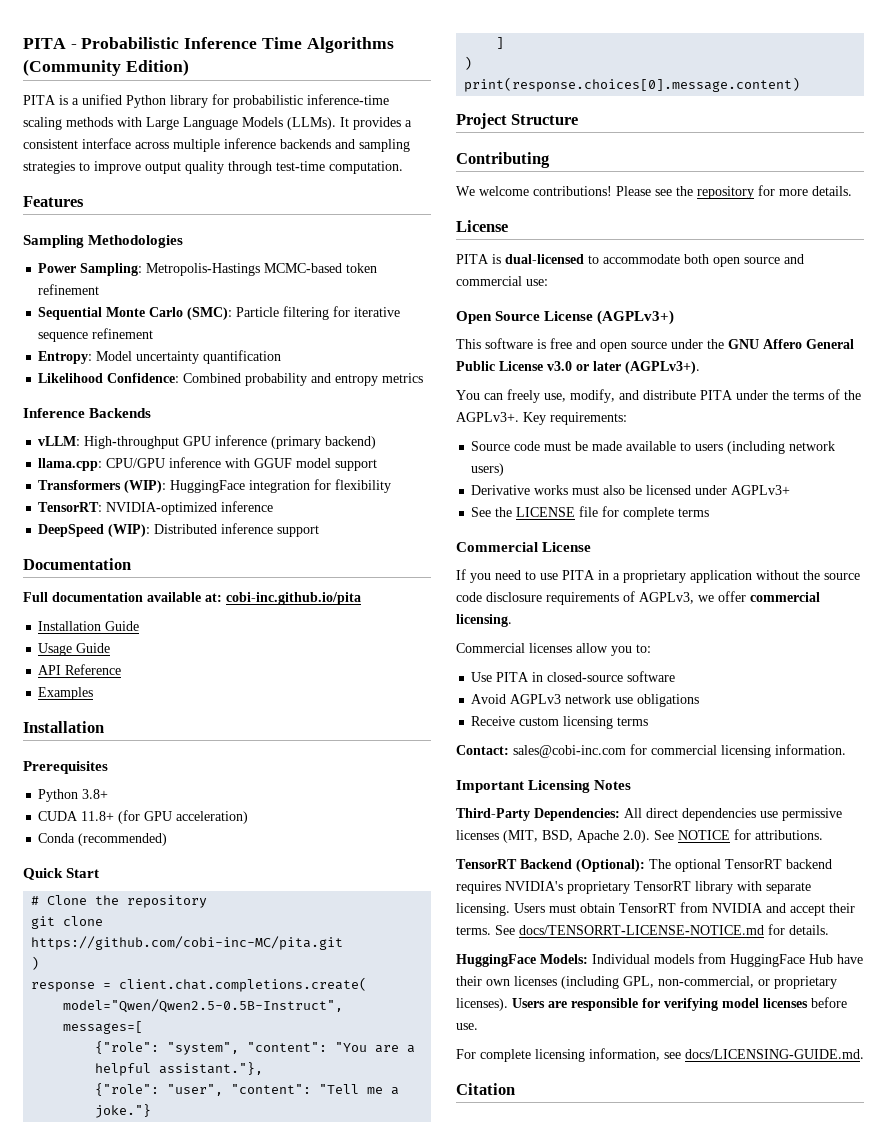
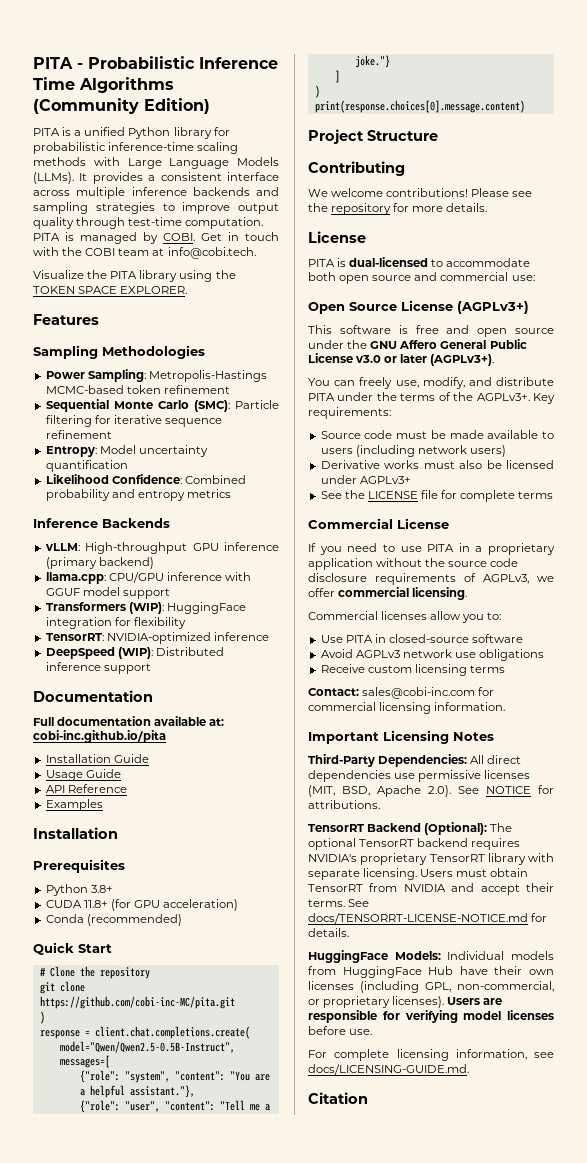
+ PITA is managed by COBI. Get in touch with the COBI team at info@cobi.tech.
+ Visualize the PITA library using the TOKEN SPACE EXPLORER.

